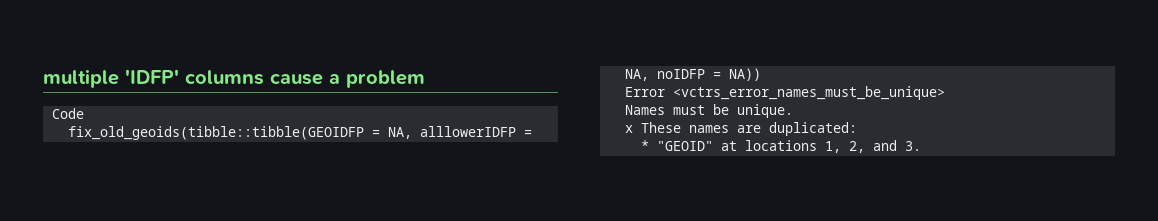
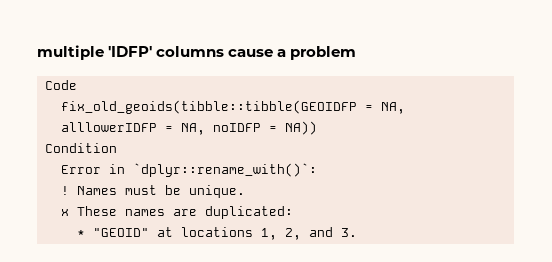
+ Condition
- Error <vctrs_error_names_must_be_unique>
- Names must be unique.
+ Error in `dplyr::rename_with()`:
+ ! Names must be unique.

